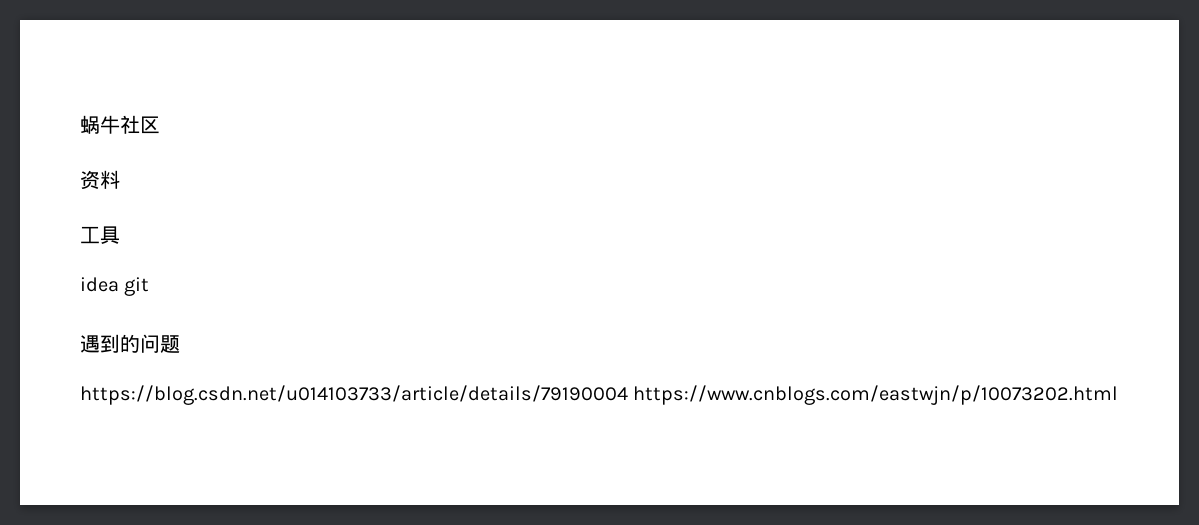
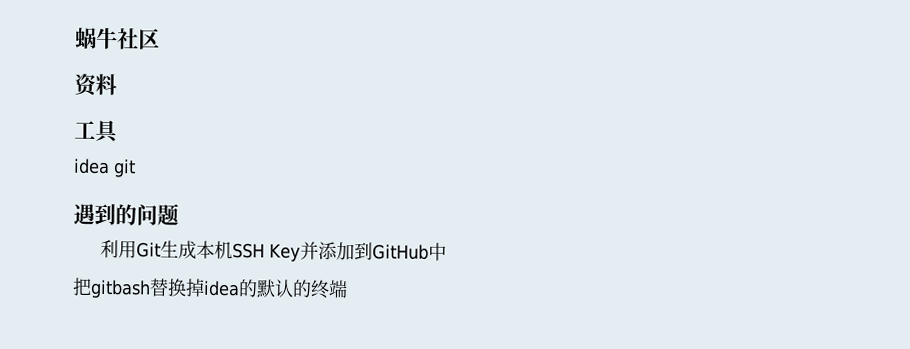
- https://blog.csdn.net/u014103733/article/details/79190004 https://www.cnblogs.com/eastwjn/p/10073202.html
+ 利用Git生成本机SSH Key并添加到GitHub中
+ 把gitbash替换掉idea的默认的终端

